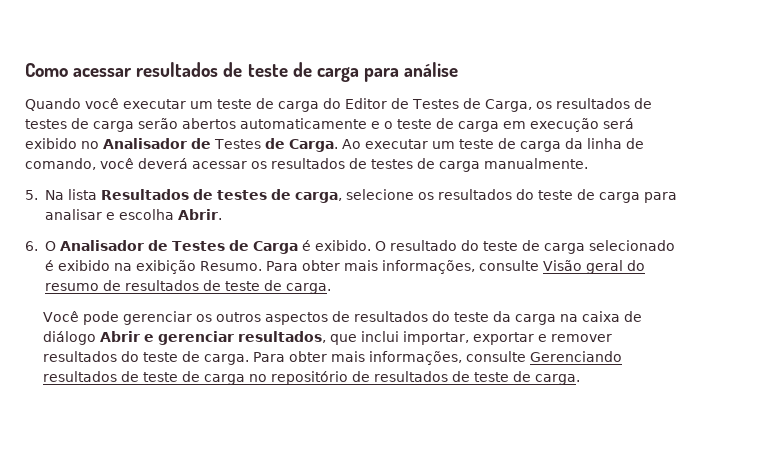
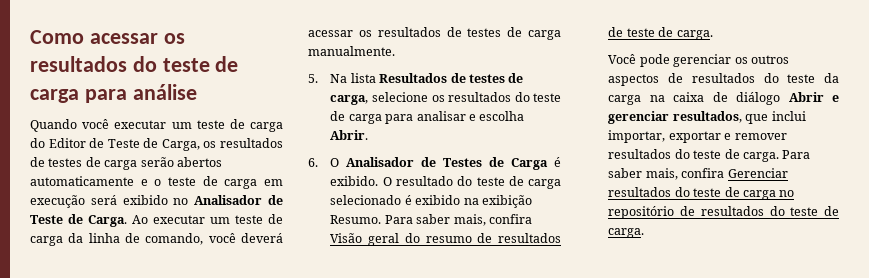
- Como acessar resultados de teste de carga para análise
+ Como acessar os resultados do teste de carga para análise
- Quando você executar um teste de carga do Editor de Testes de Carga, os resultados de testes de carga serão abertos automaticamente e o teste de carga em execução será exibido no Analisador de Testes de Carga.
+ Quando você executar um teste de carga do Editor de Teste de Carga, os resultados de testes de carga serão abertos automaticamente e o teste de carga em execução será exibido no Analisador de Teste de Carga.
- Para obter mais informações, consulte Visão geral do resumo de resultados de teste de carga.
+ Para saber mais, confira Visão geral do resumo de resultados de teste de carga.
- Para obter mais informações, consulte Gerenciando resultados de teste de carga no repositório de resultados de teste de carga.
+ Para saber mais, confira Gerenciar resultados do teste de carga no repositório de resultados do teste de carga.

